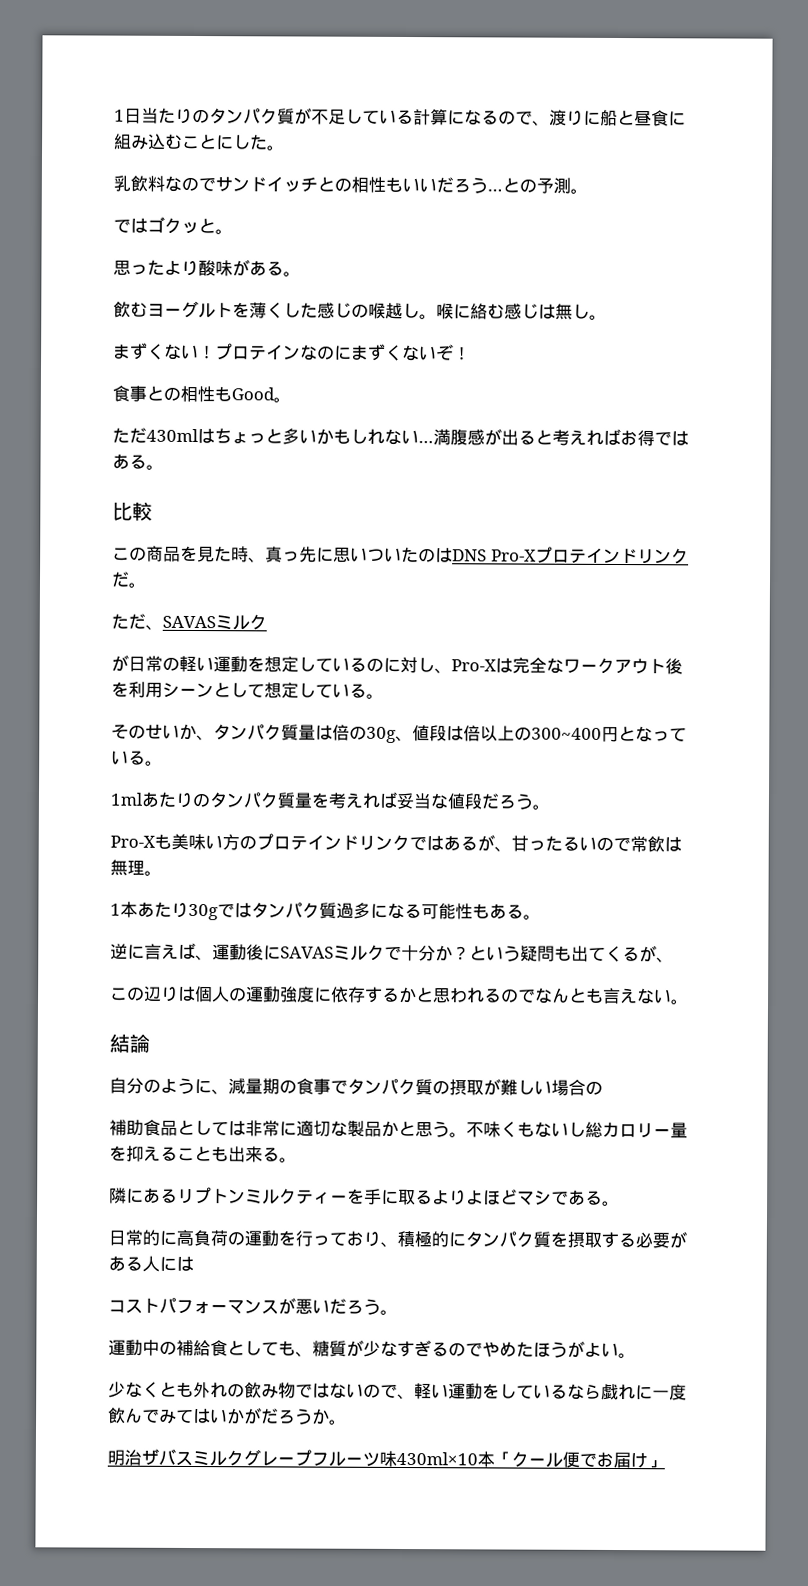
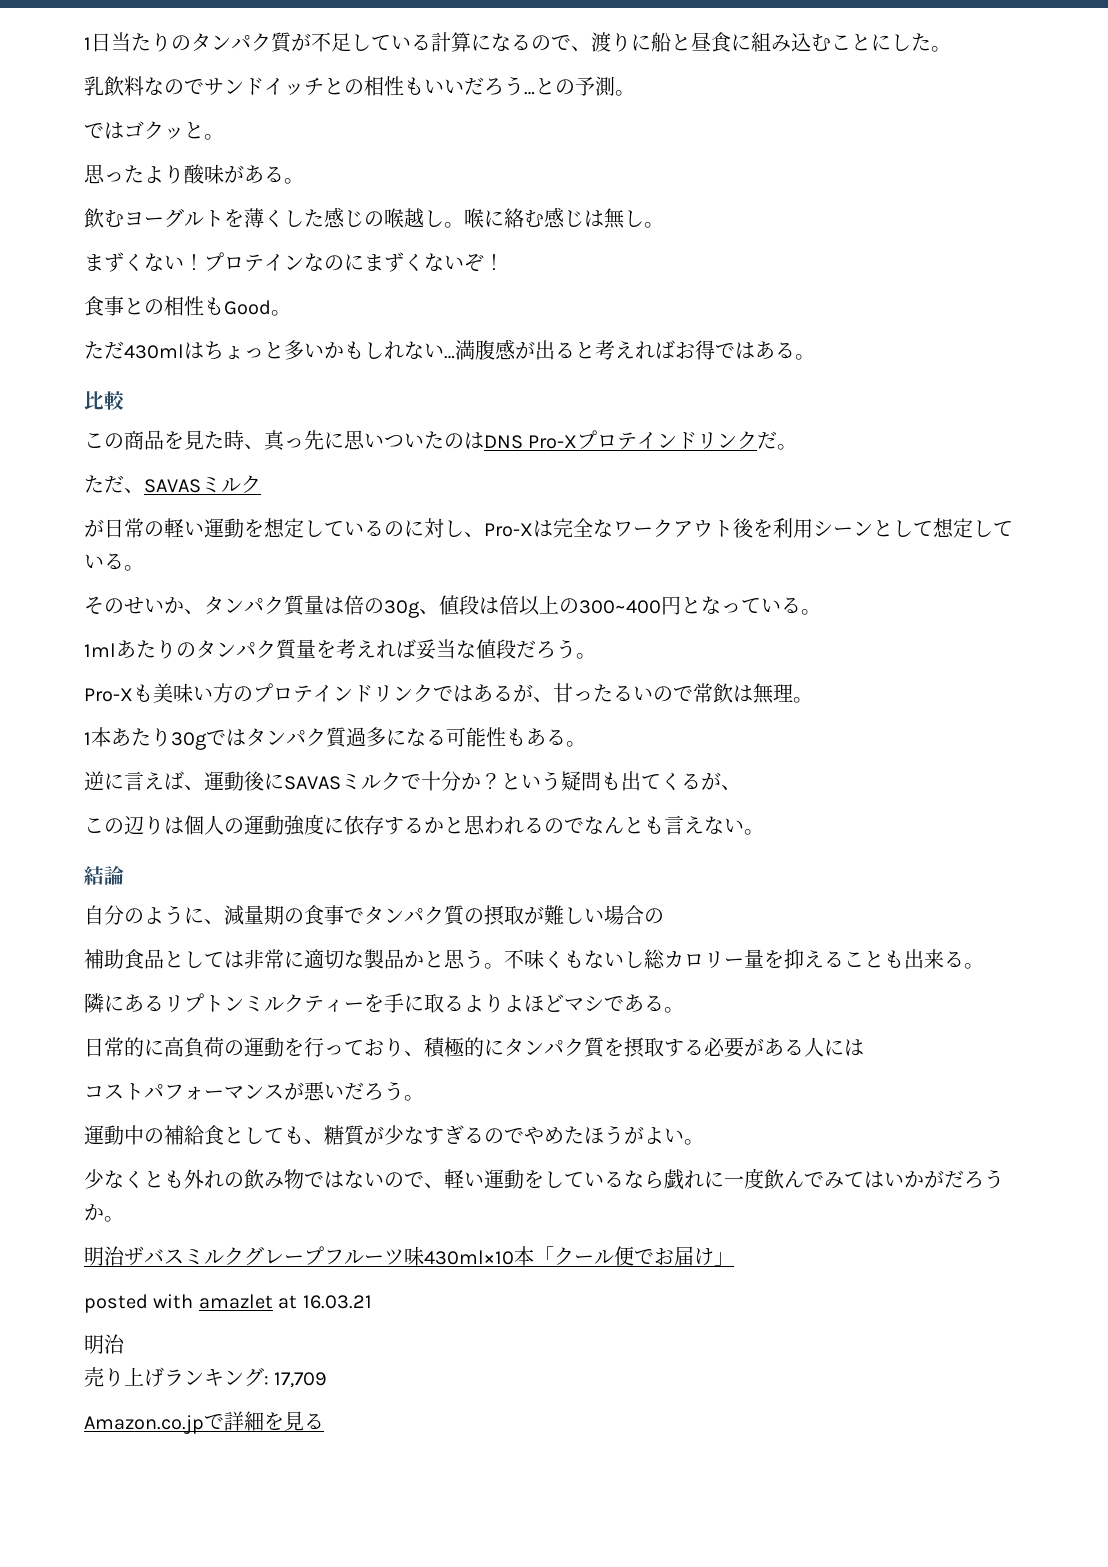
+ posted with amazlet at 16.03.21
+ 明治
+ 売り上げランキング: 17,709
+ Amazon.co.jpで詳細を見る

